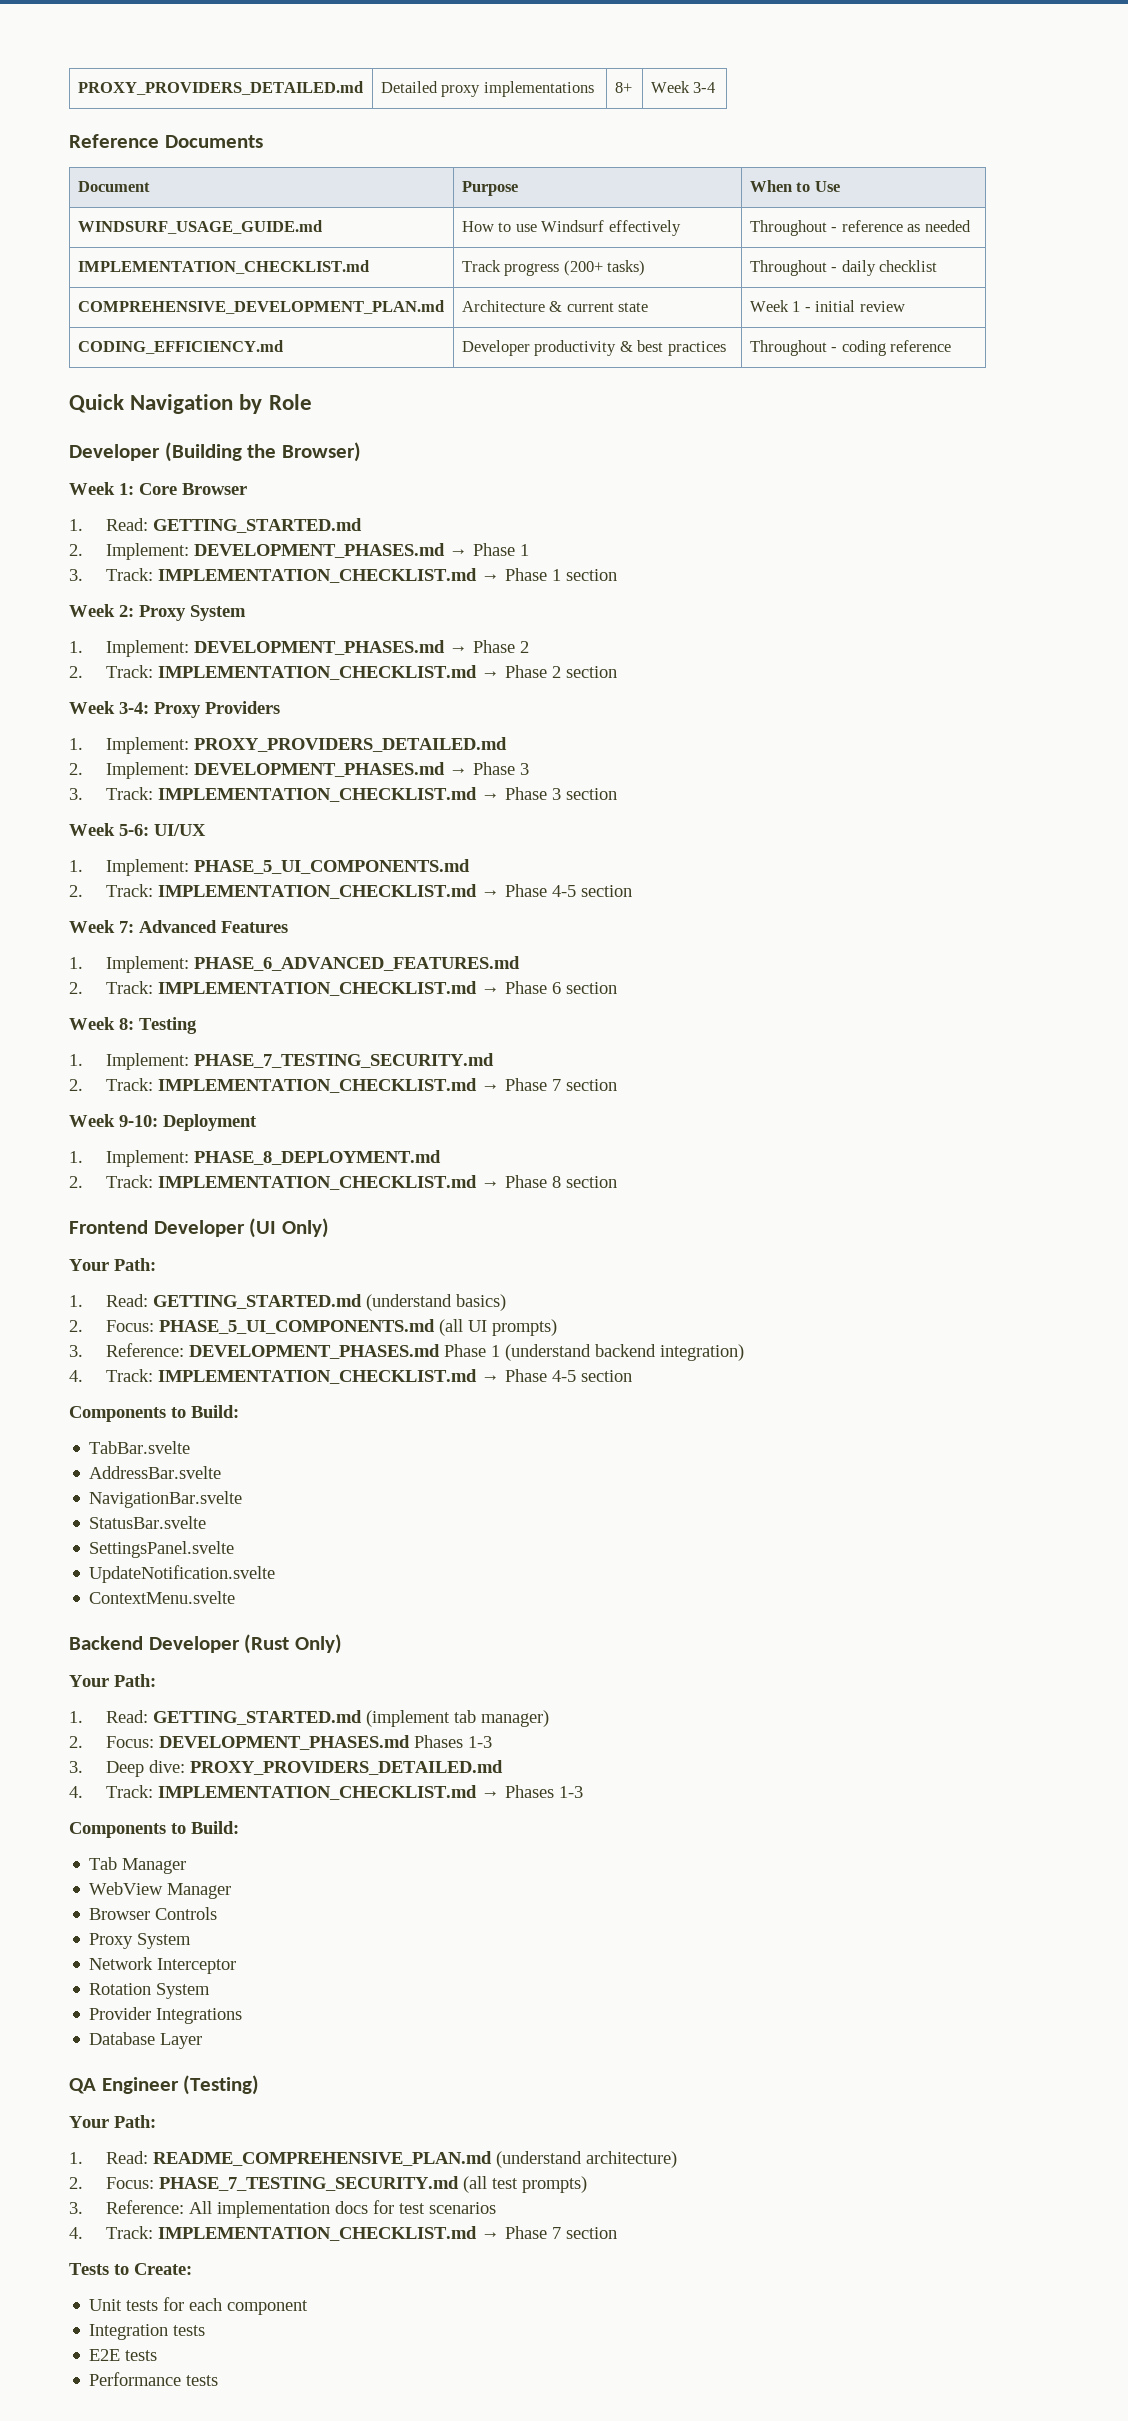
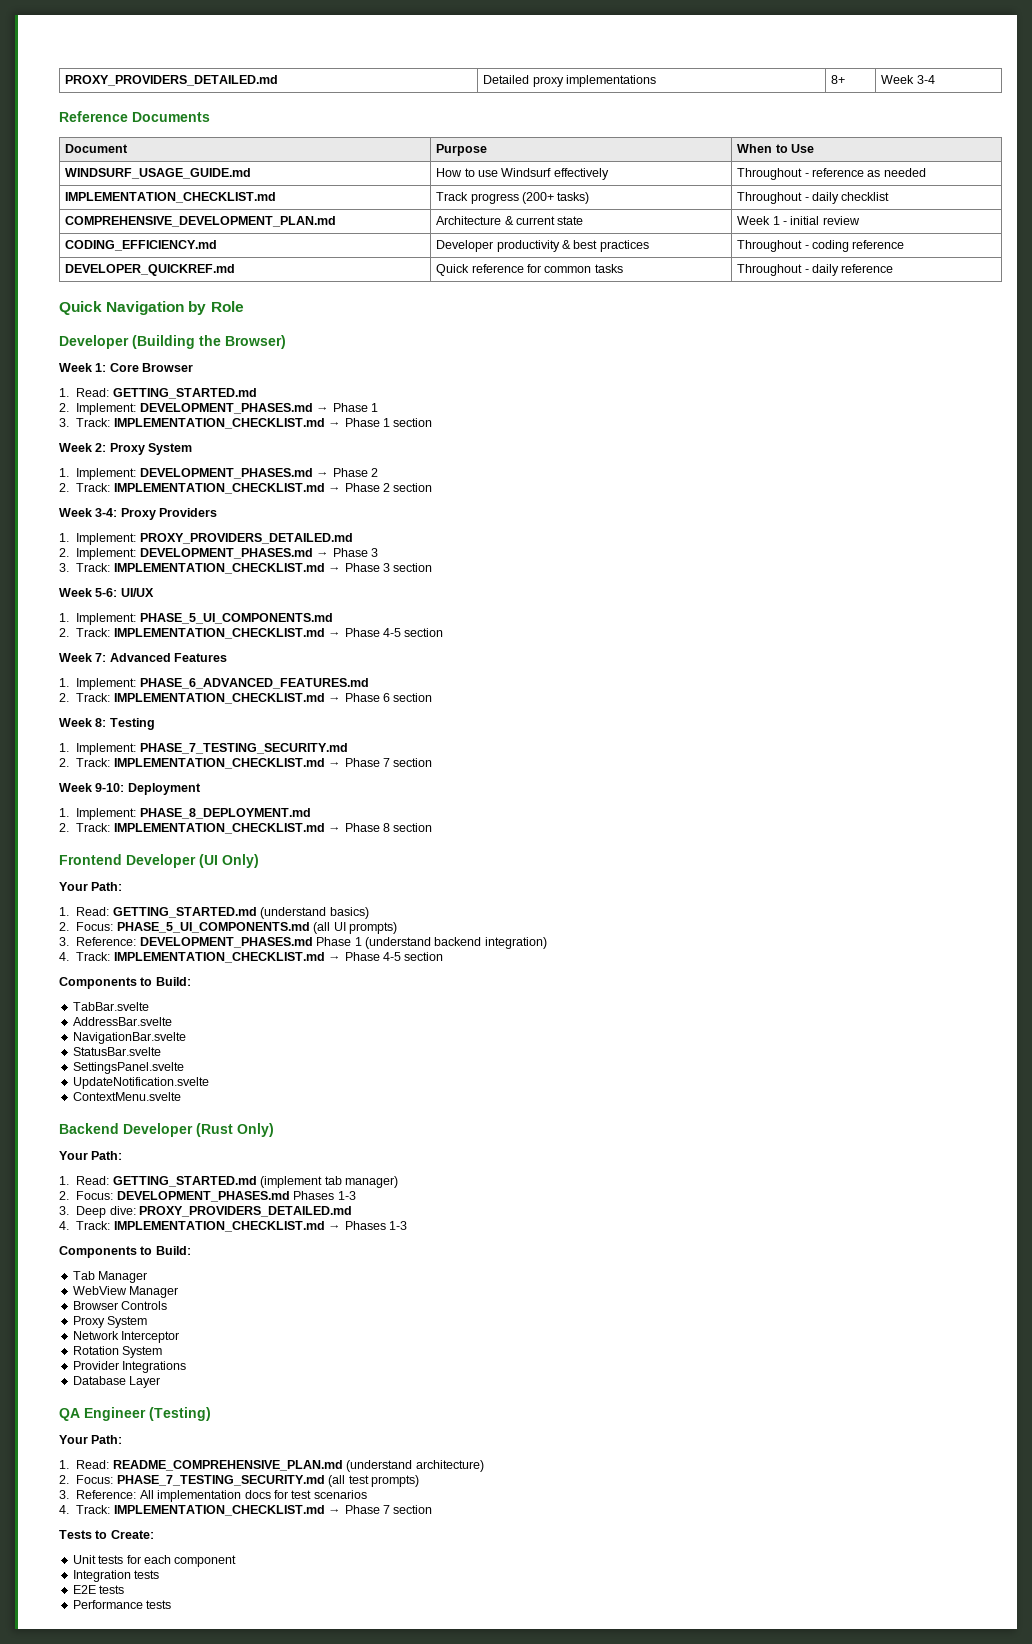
+ DEVELOPER_QUICKREF.md | Quick reference for common tasks | Throughout - daily reference

